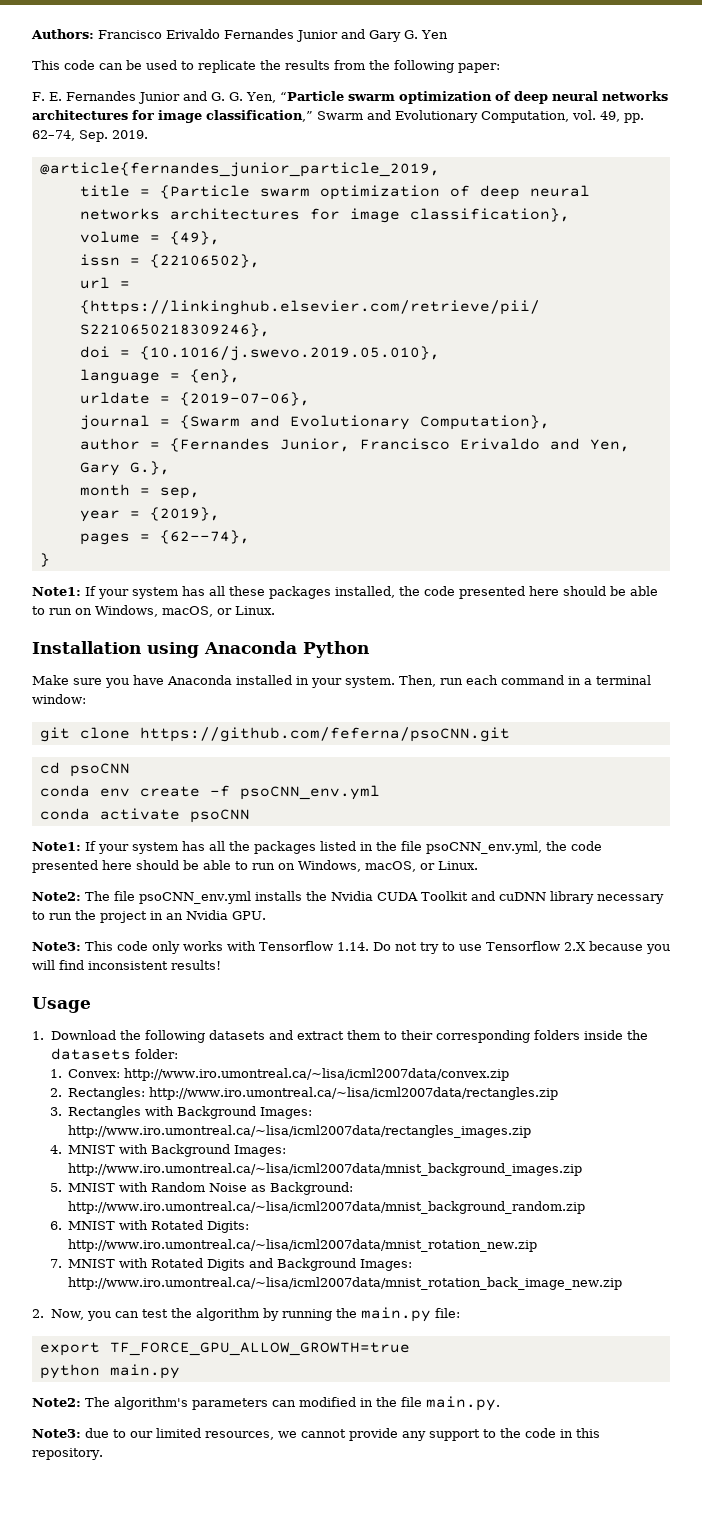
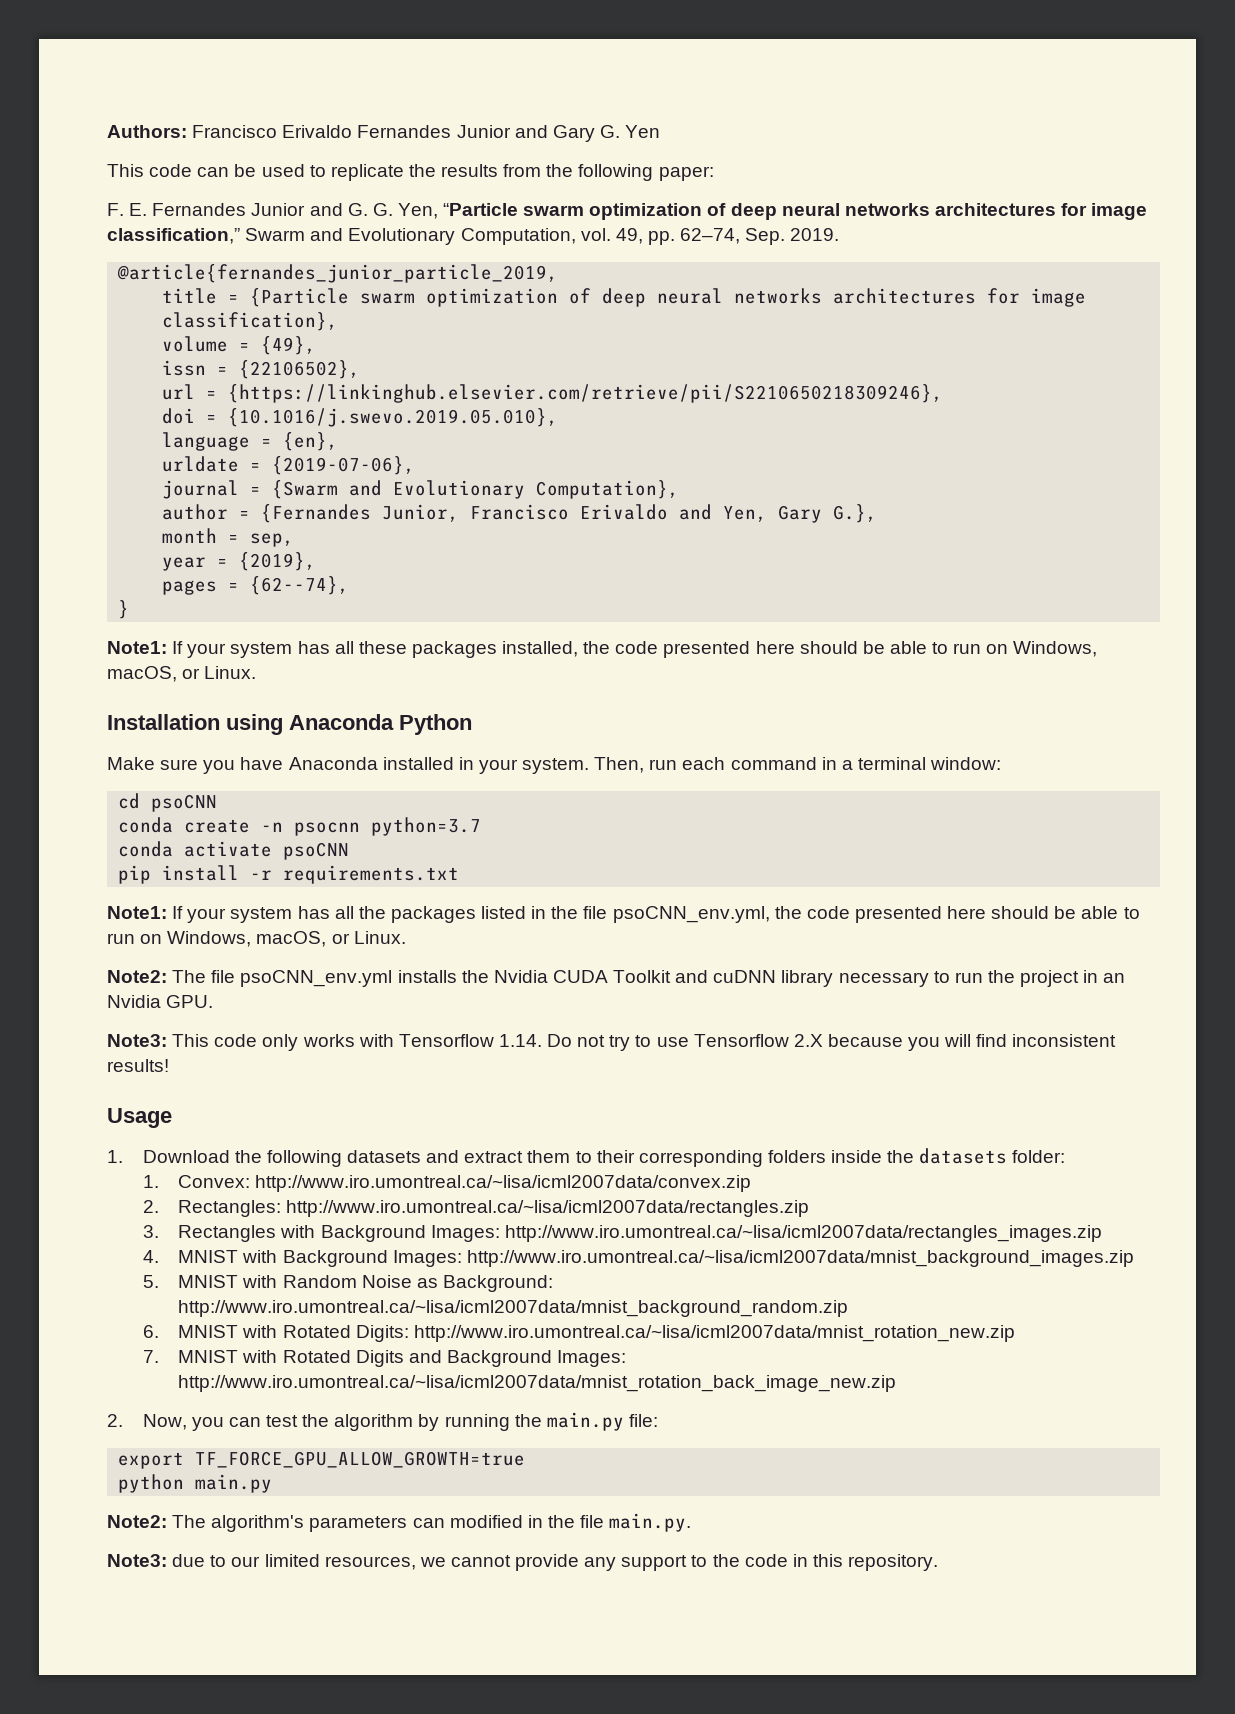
- git clone https://github.com/feferna/psoCNN.git
- conda env create -f psoCNN_env.yml
+ conda create -n psocnn python=3.7
+ pip install -r requirements.txt

